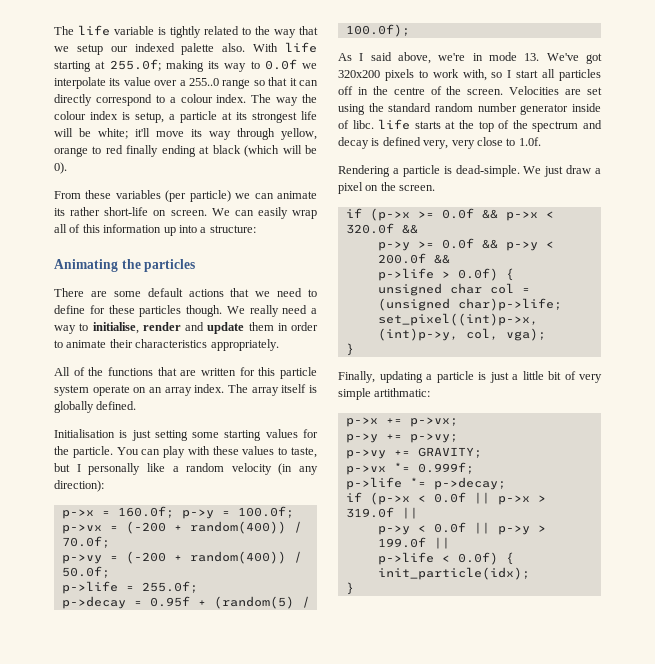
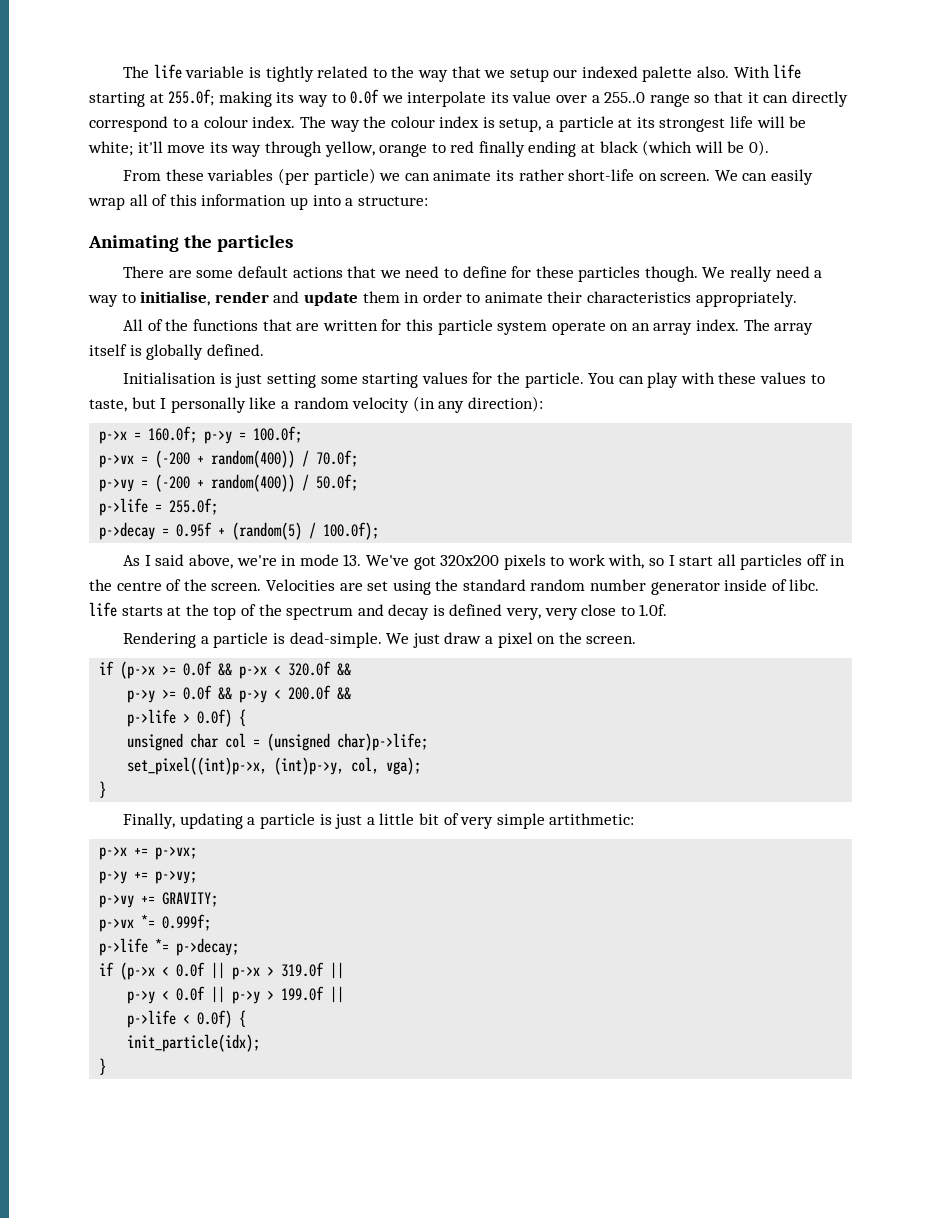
- Finally, updating a particle is just a little bit of very simple artithmatic:
+ Finally, updating a particle is just a little bit of very simple artithmetic:

